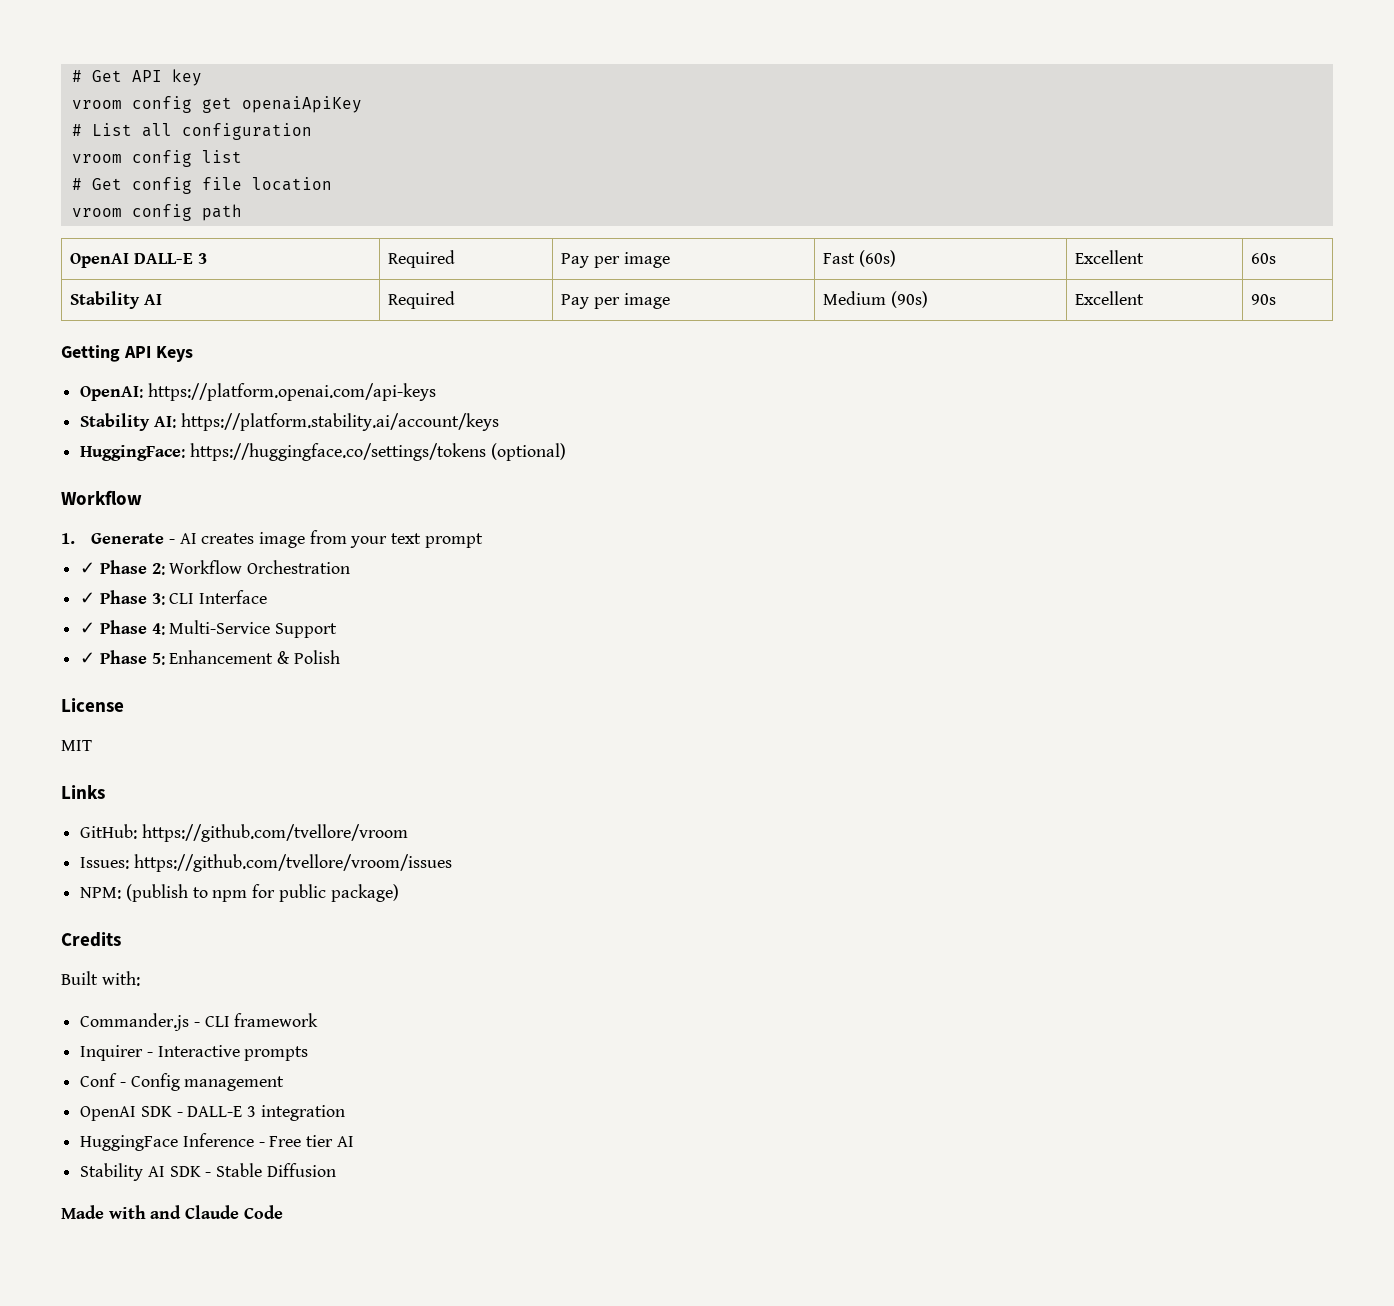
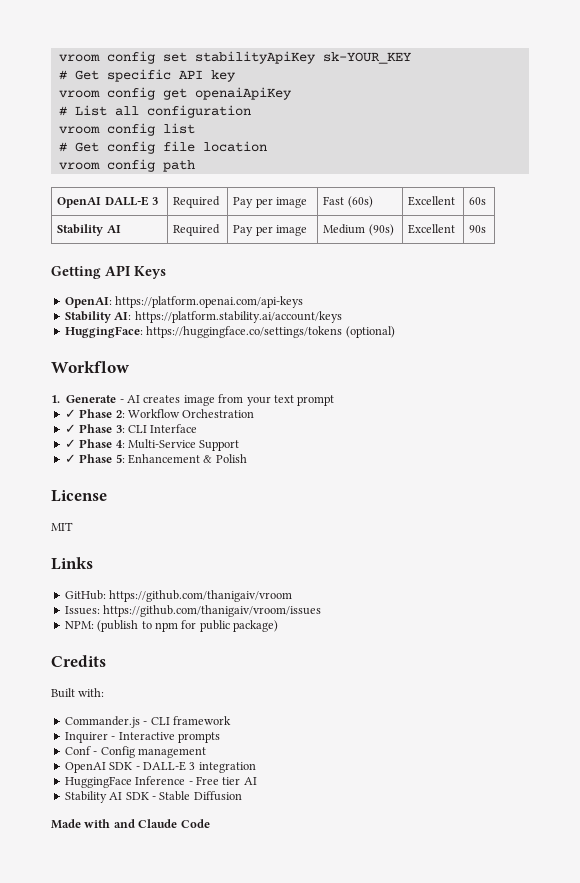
- # Get API key
+ vroom config set stabilityApiKey sk-YOUR_KEY
+ # Get specific API key
- GitHub: https://github.com/tvellore/vroom
+ GitHub: https://github.com/thanigaiv/vroom
- Issues: https://github.com/tvellore/vroom/issues
+ Issues: https://github.com/thanigaiv/vroom/issues

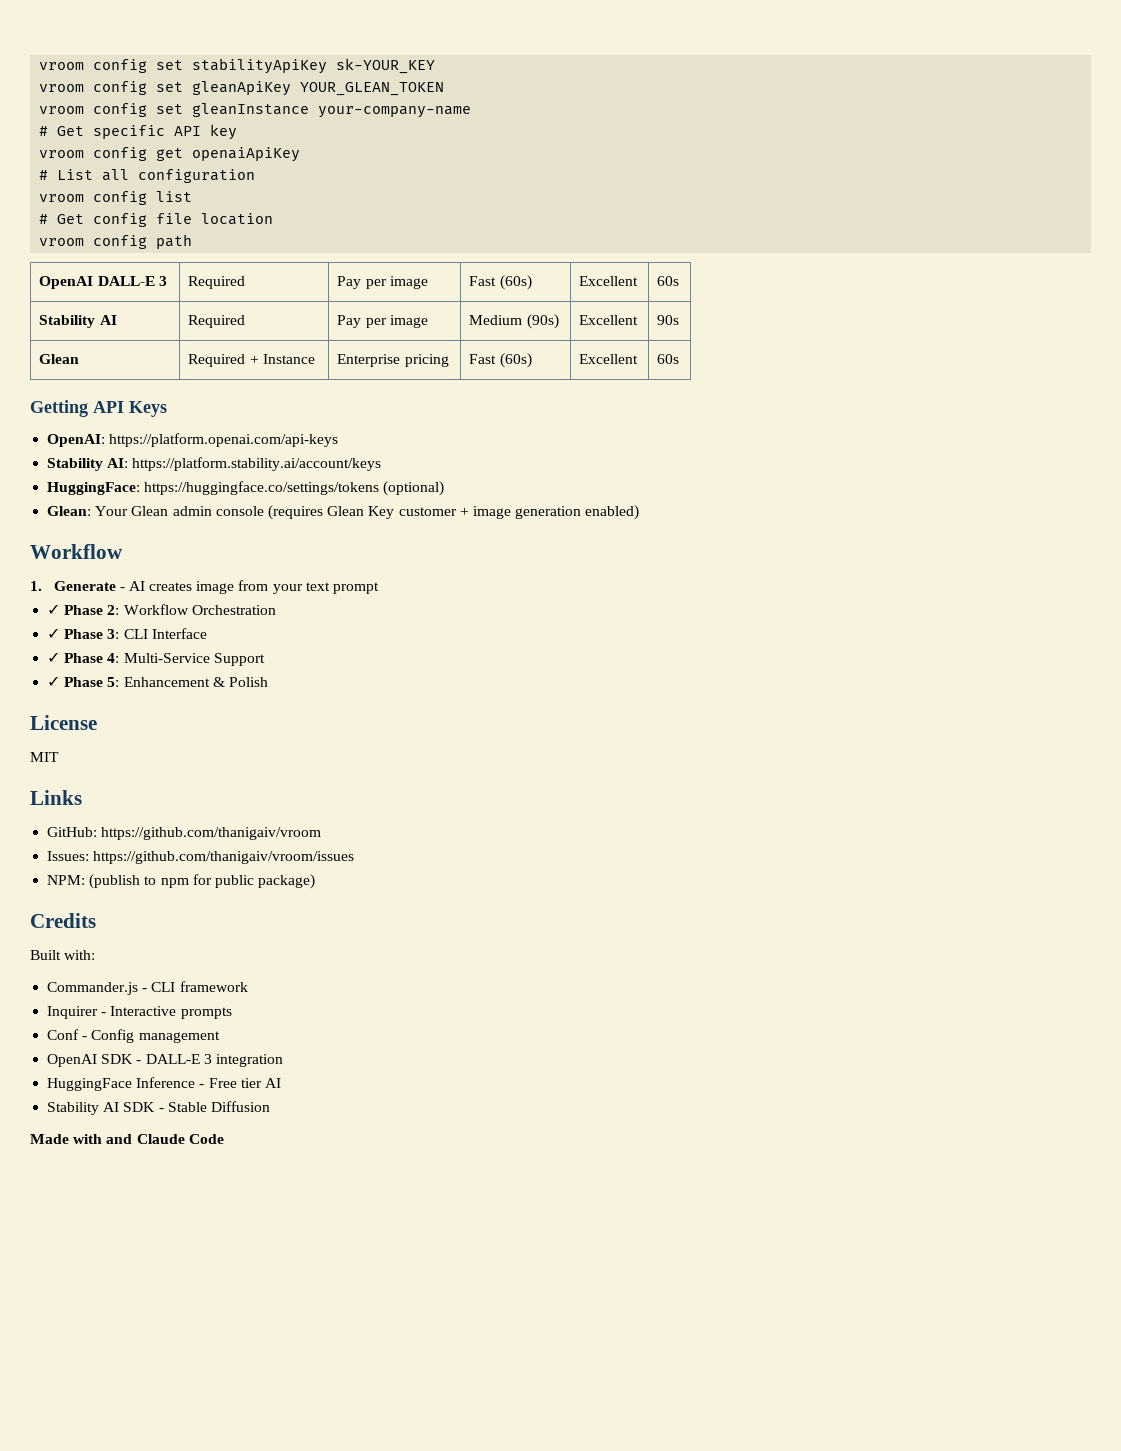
+ vroom config set gleanApiKey YOUR_GLEAN_TOKEN
+ vroom config set gleanInstance your-company-name
+ Glean | Required + Instance | Enterprise pricing | Fast (60s) | Excellent | 60s
+ Glean: Your Glean admin console (requires Glean Key customer + image generation enabled)

